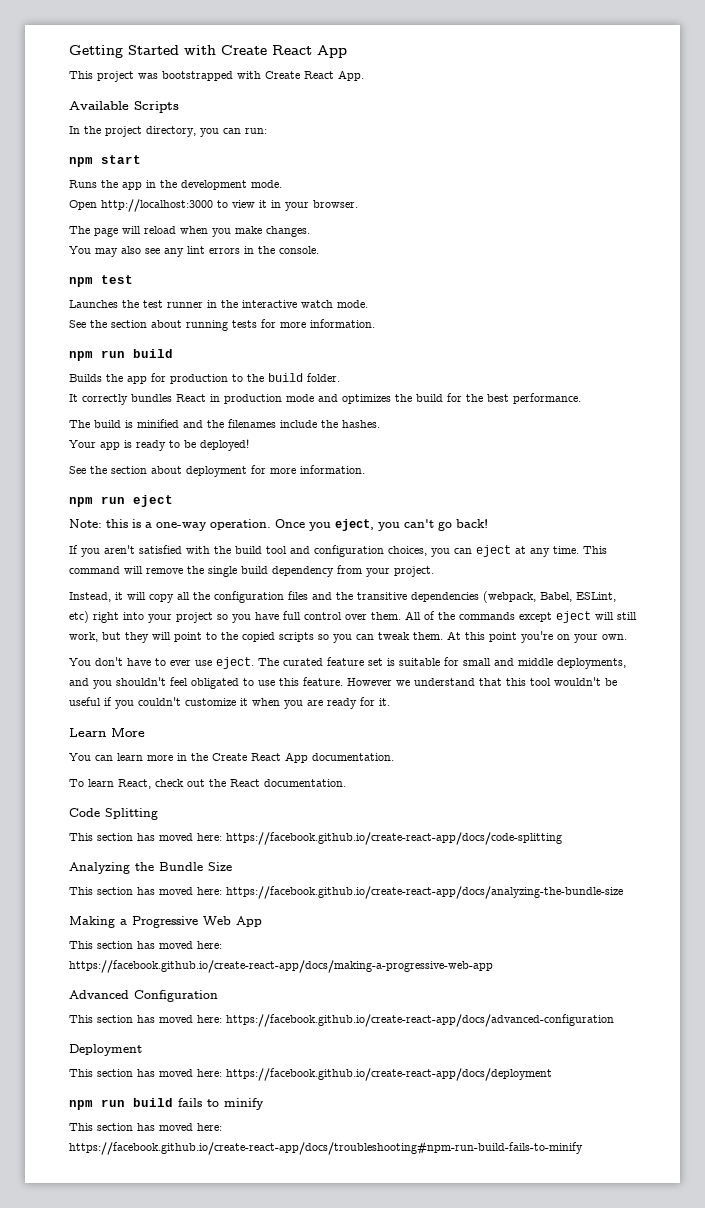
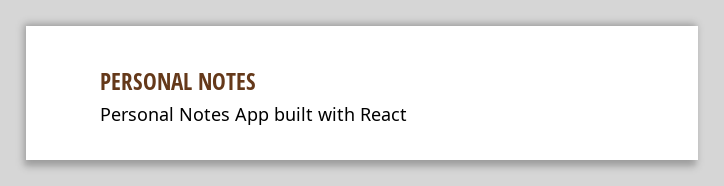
- Getting Started with Create React App
- This project was bootstrapped with Create React App.
- Available Scripts
- In the project directory, you can run:
- npm start
- Runs the app in the development mode.
- Open http://localhost:3000 to view it in your browser.
- The page will reload when you make changes.
- You may also see any lint errors in the console.
- npm test
- Launches the test runner in the interactive watch mode.
- See the section about running tests for more information.
- npm run build
- Builds the app for production to the build folder.
- It correctly bundles React in production mode and optimizes the build for the best performance.
- The build is minified and the filenames include the hashes.
- Your app is ready to be deployed!
- See the section about deployment for more information.
- npm run eject
- Note: this is a one-way operation. Once you eject, you can't go back!
- If you aren't satisfied with the build tool and configuration choices, you can eject at any time. This command will remove the single build dependency from your project.
- Instead, it will copy all the configuration files and the transitive dependencies (webpack, Babel, ESLint, etc) right into your project so you have full control over them. All of the commands except eject will still work, but they will point to the copied scripts so you can tweak them. At this point you're on your own.
- You don't have to ever use eject. The curated feature set is suitable for small and middle deployments, and you shouldn't feel obligated to use this feature. However we understand that this tool wouldn't be useful if you couldn't customize it when you are ready for it.
- Learn More
- You can learn more in the Create React App documentation.
- To learn React, check out the React documentation.
- Code Splitting
- This section has moved here: https://facebook.github.io/create-react-app/docs/code-splitting
- Analyzing the Bundle Size
- This section has moved here: https://facebook.github.io/create-react-app/docs/analyzing-the-bundle-size
- Making a Progressive Web App
- This section has moved here: https://facebook.github.io/create-react-app/docs/making-a-progressive-web-app
- Advanced Configuration
- This section has moved here: https://facebook.github.io/create-react-app/docs/advanced-configuration
- Deployment
- This section has moved here: https://facebook.github.io/create-react-app/docs/deployment
- npm run build fails to minify
- This section has moved here: https://facebook.github.io/create-react-app/docs/troubleshooting#npm-run-build-fails-to-minify
+ PERSONAL NOTES
+ Personal Notes App built with React

